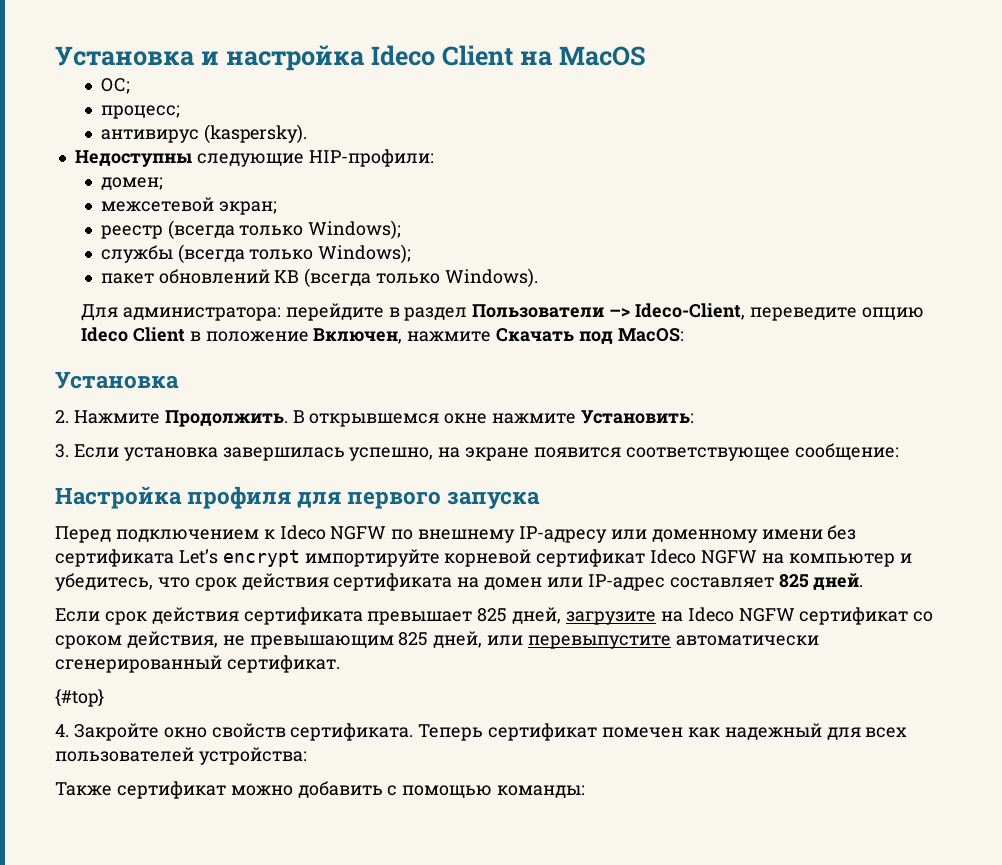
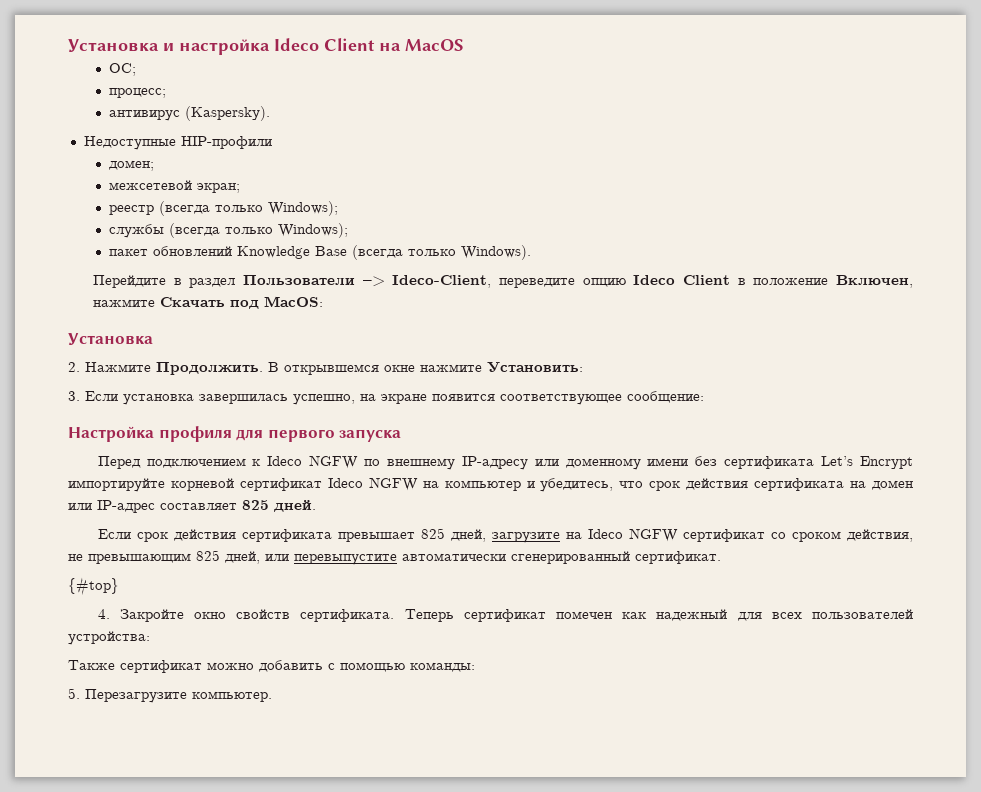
- антивирус (kaspersky).
- Недоступны следующие HIP-профили:
+ антивирус (Kaspersky).
+ Недоступные HIP-профили
- пакет обновлений KB (всегда только Windows).
+ пакет обновлений Knowledge Base (всегда только Windows).
- Для администратора: перейдите в раздел Пользователи –> Ideco-Client, переведите опцию Ideco Client в положение Включен, нажмите Скачать под MacOS:
+ Перейдите в раздел Пользователи –> Ideco-Client, переведите опцию Ideco Client в положение Включен, нажмите Скачать под MacOS:
- Перед подключением к Ideco NGFW по внешнему IP-адресу или доменному имени без сертификата Let’s encrypt импортируйте корневой сертификат Ideco NGFW на компьютер и убедитесь, что срок действия сертификата на домен или IP-адрес составляет 825 дней.
+ Перед подключением к Ideco NGFW по внешнему IP-адресу или доменному имени без сертификата Let’s Encrypt импортируйте корневой сертификат Ideco NGFW на компьютер и убедитесь, что срок действия сертификата на домен или IP-адрес составляет 825 дней.
+ 5. Перезагрузите компьютер.

